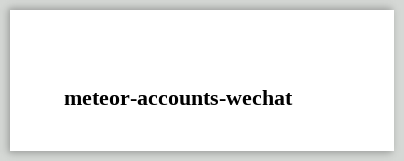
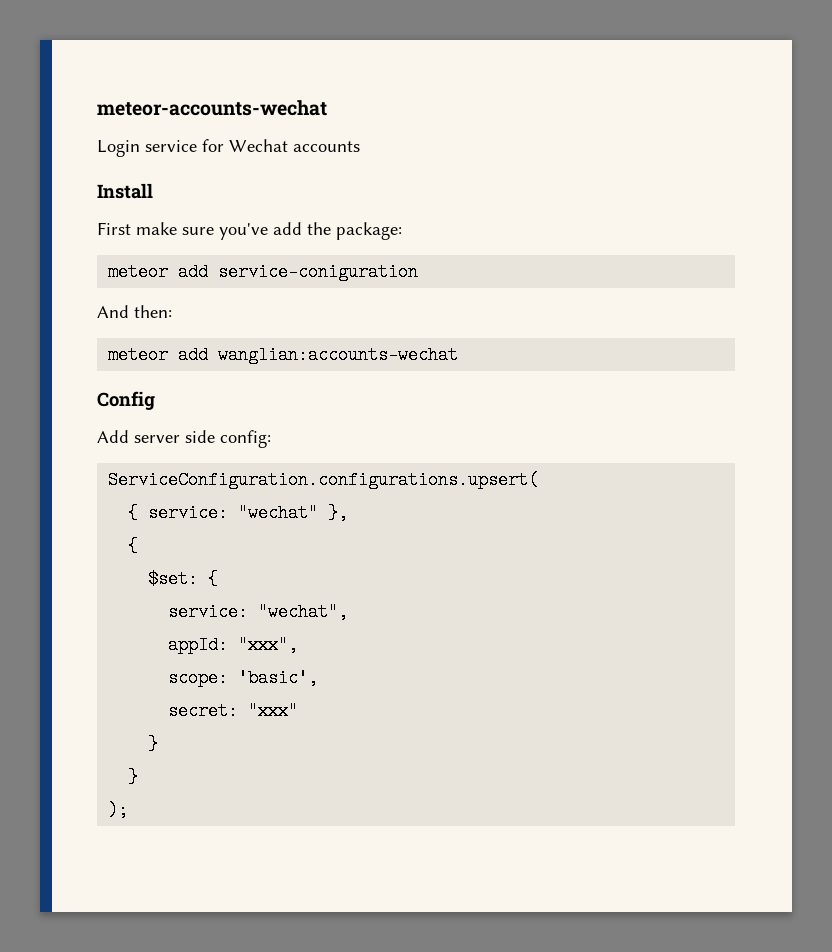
+ Login service for Wechat accounts
+ Install
+ First make sure you've add the package:
+ meteor add service-coniguration
+ And then:
+ meteor add wanglian:accounts-wechat
+ Config
+ Add server side config:
+ ServiceConfiguration.configurations.upsert(
+ { service: "wechat" },
+ {
+ $set: {
+ service: "wechat",
+ appId: "xxx",
+ scope: 'basic',
+ secret: "xxx"
+ }
+ }
+ );

